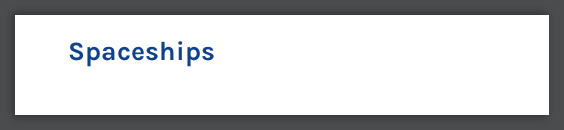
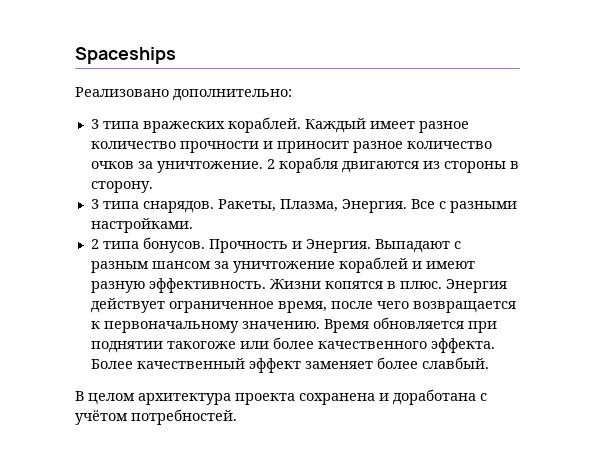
+ Реализовано дополнительно:
+ 3 типа вражеских кораблей. Каждый имеет разное количество прочности и приносит разное количество очков за уничтожение. 2 корабля двигаются из стороны в сторону.
+ 3 типа снарядов. Ракеты, Плазма, Энергия. Все с разными настройками.
+ 2 типа бонусов. Прочность и Энергия. Выпадают с разным шансом за уничтожение кораблей и имеют разную эффективность. Жизни копятся в плюс. Энергия действует ограниченное время, после чего возвращается к первоначальному значению. Время обновляется при поднятии такогоже или более качественного эффекта. Более качественный эффект заменяет более славбый.
+ В целом архитектура проекта сохранена и доработана с учётом потребностей.

